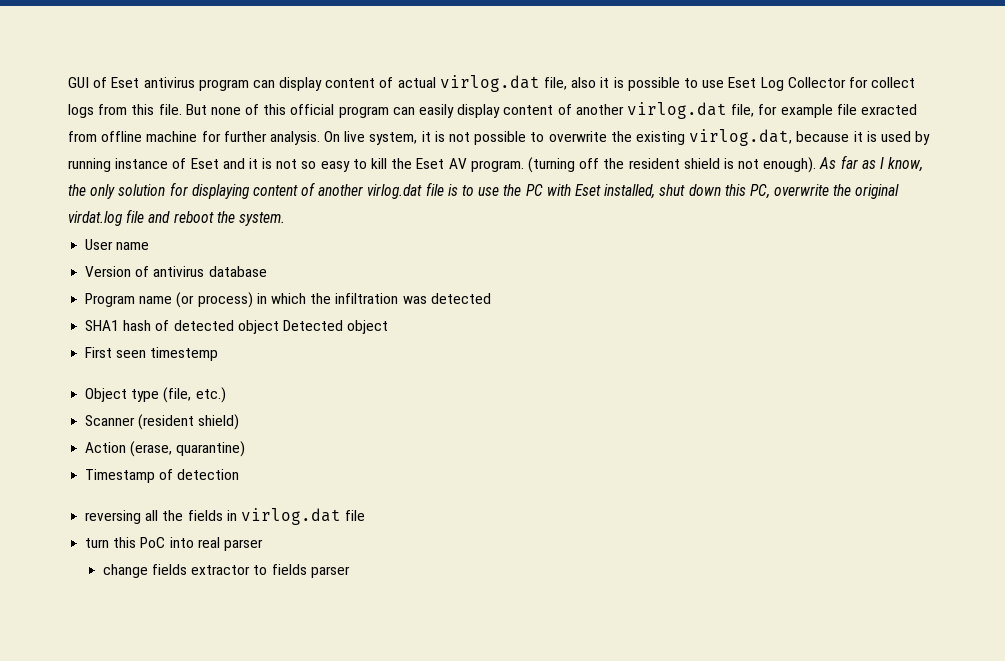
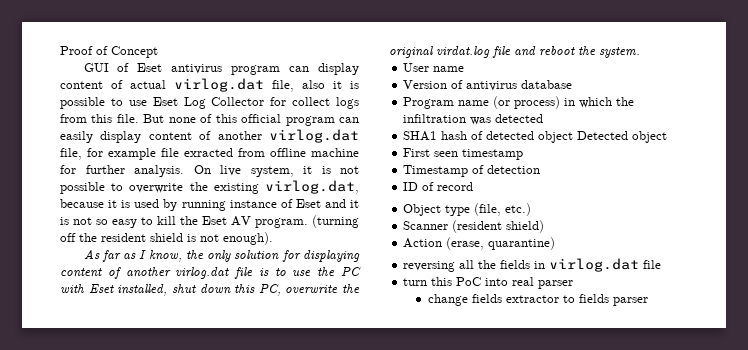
+ Proof of Concept
- (turning off the resident shield is not enough). As far as I know, the only solution for displaying content of another virlog.dat file is to use the PC with Eset installed, shut down this PC, overwrite the original virdat.log file and reboot the system.
+ (turning off the resident shield is not enough).
+ As far as I know, the only solution for displaying content of another virlog.dat file is to use the PC with Eset installed, shut down this PC, overwrite the original virdat.log file and reboot the system.
- First seen timestemp
+ First seen timestamp
+ Timestamp of detection
+ ID of record
- Timestamp of detection

